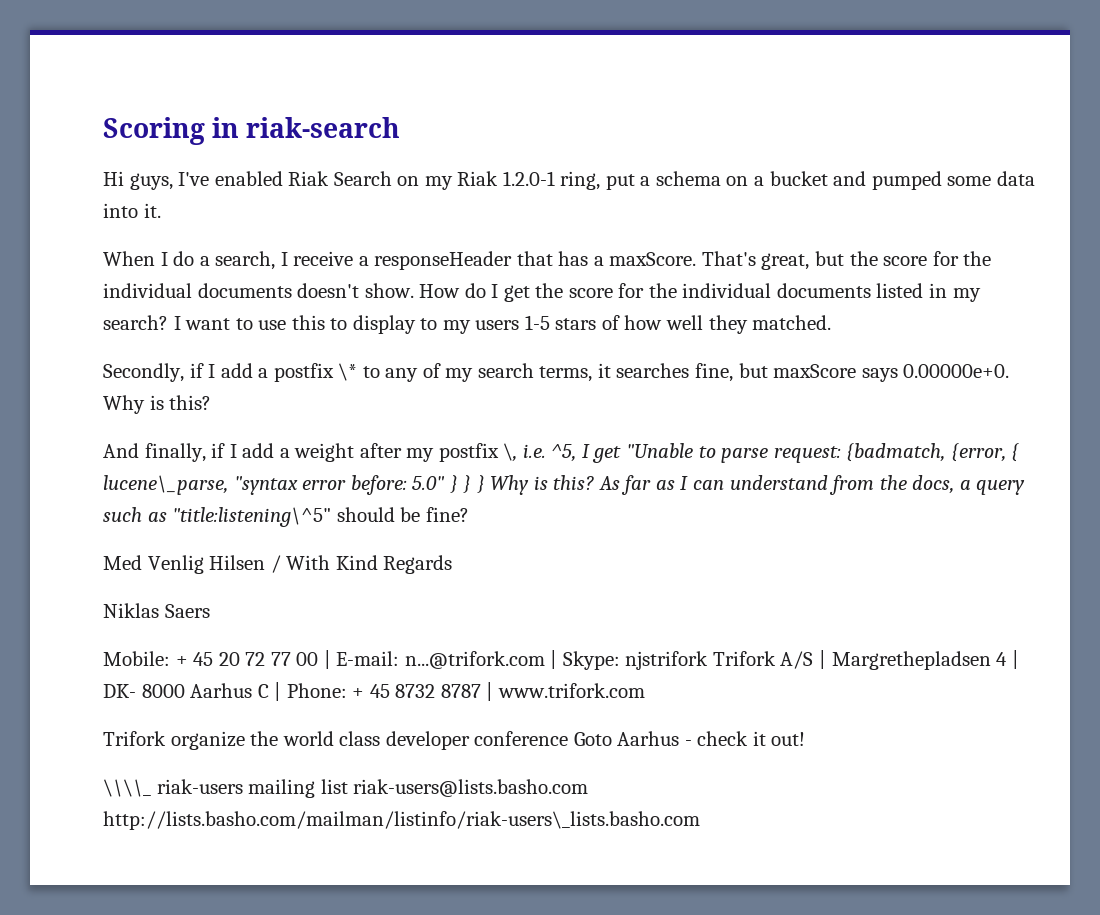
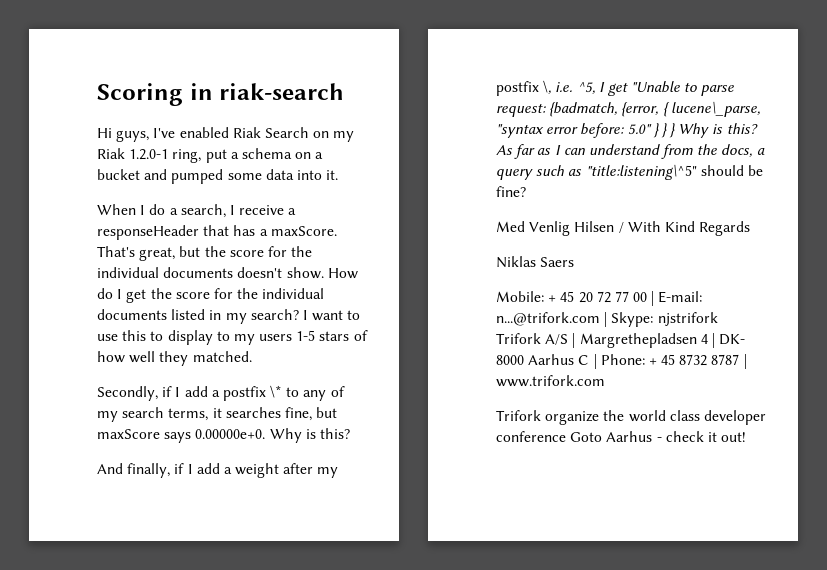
- \\\\_ riak-users mailing list riak-users@lists.basho.com http://lists.basho.com/mailman/listinfo/riak-users\_lists.basho.com

